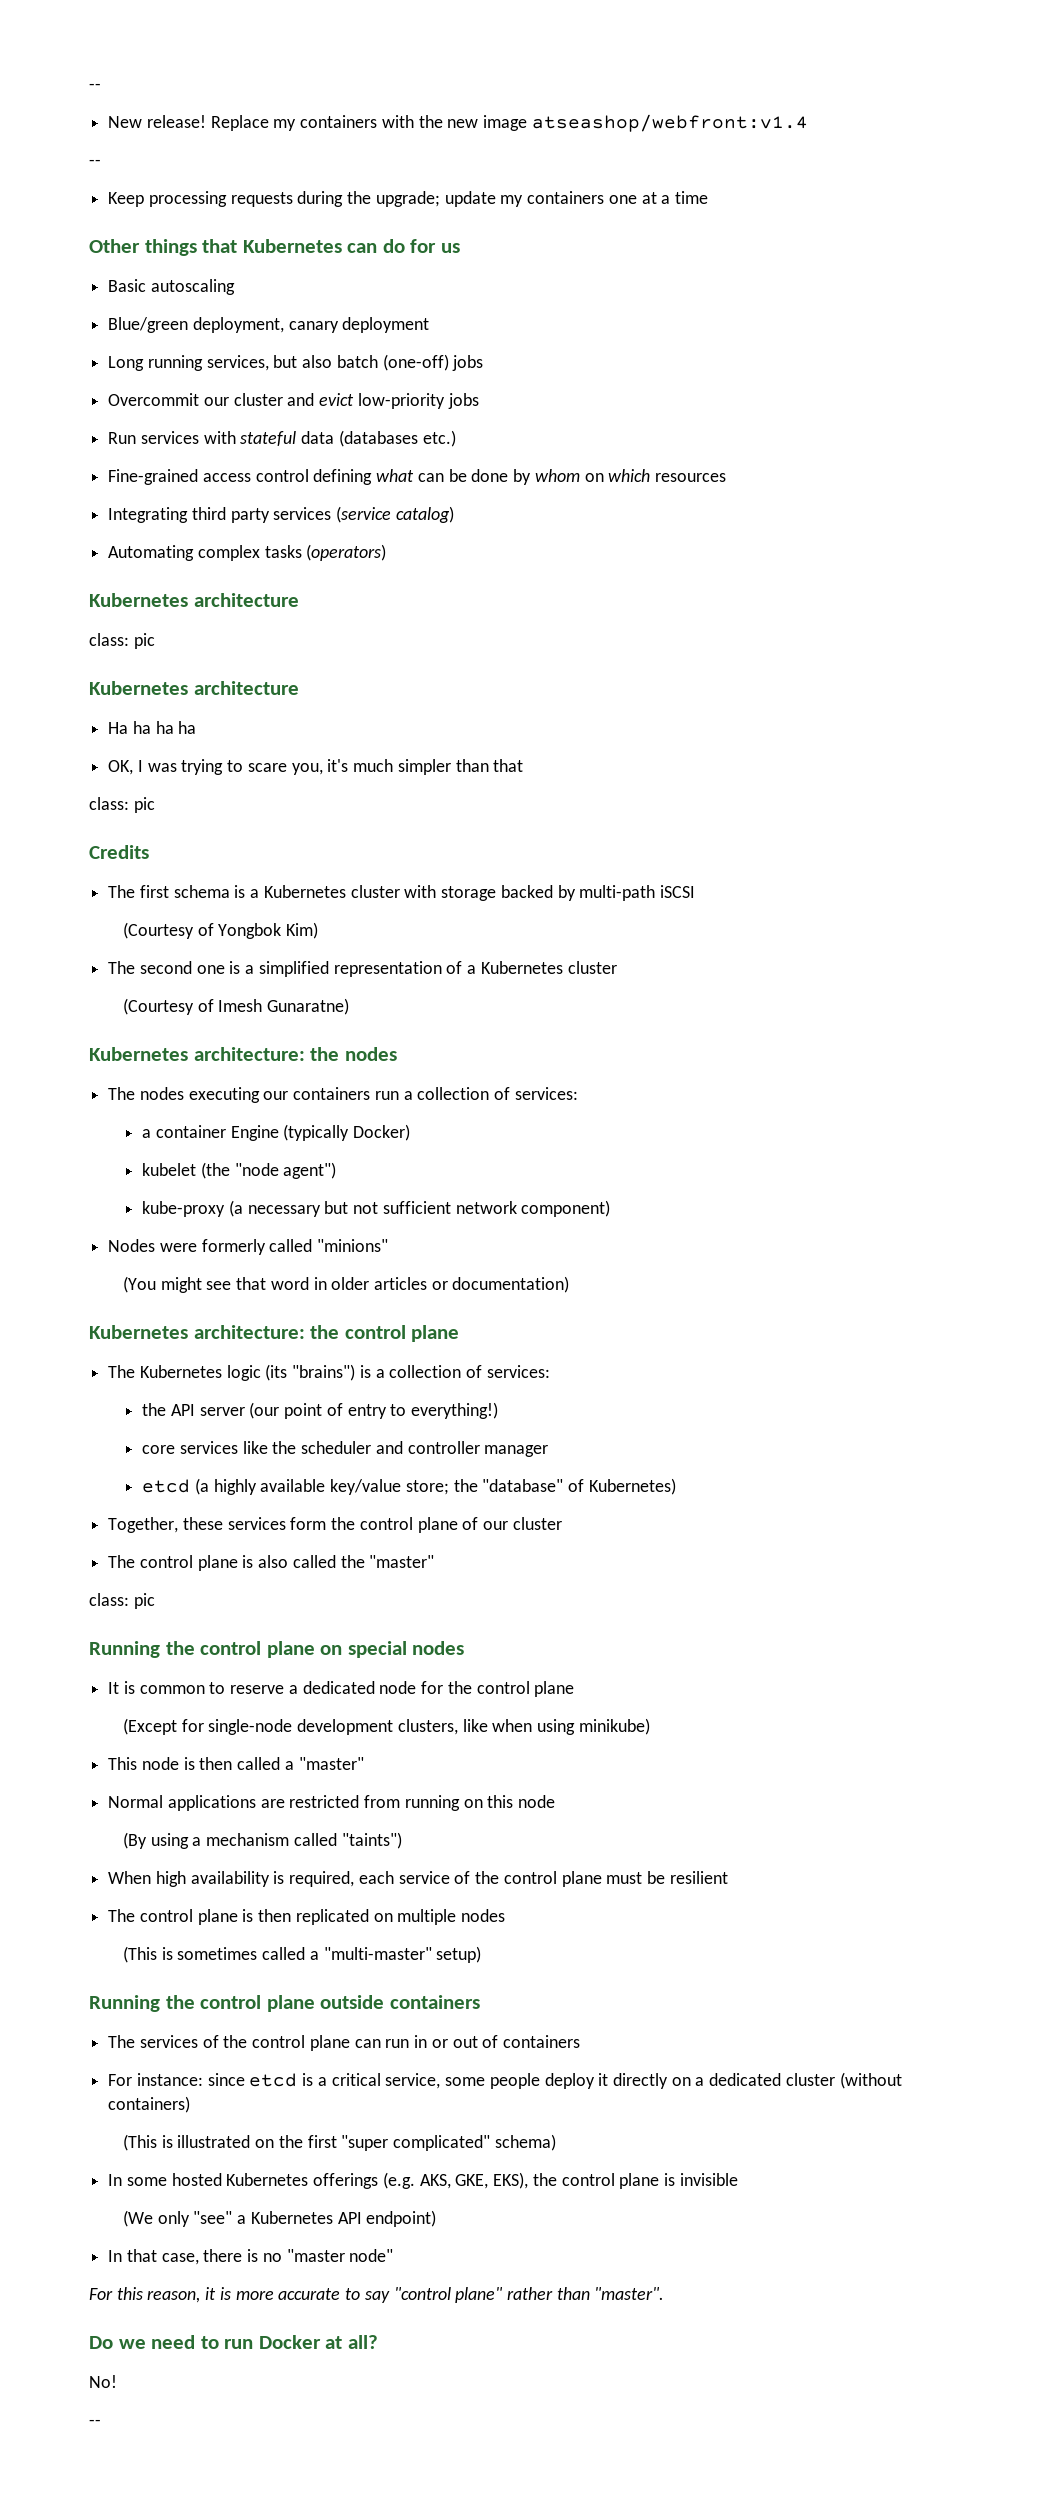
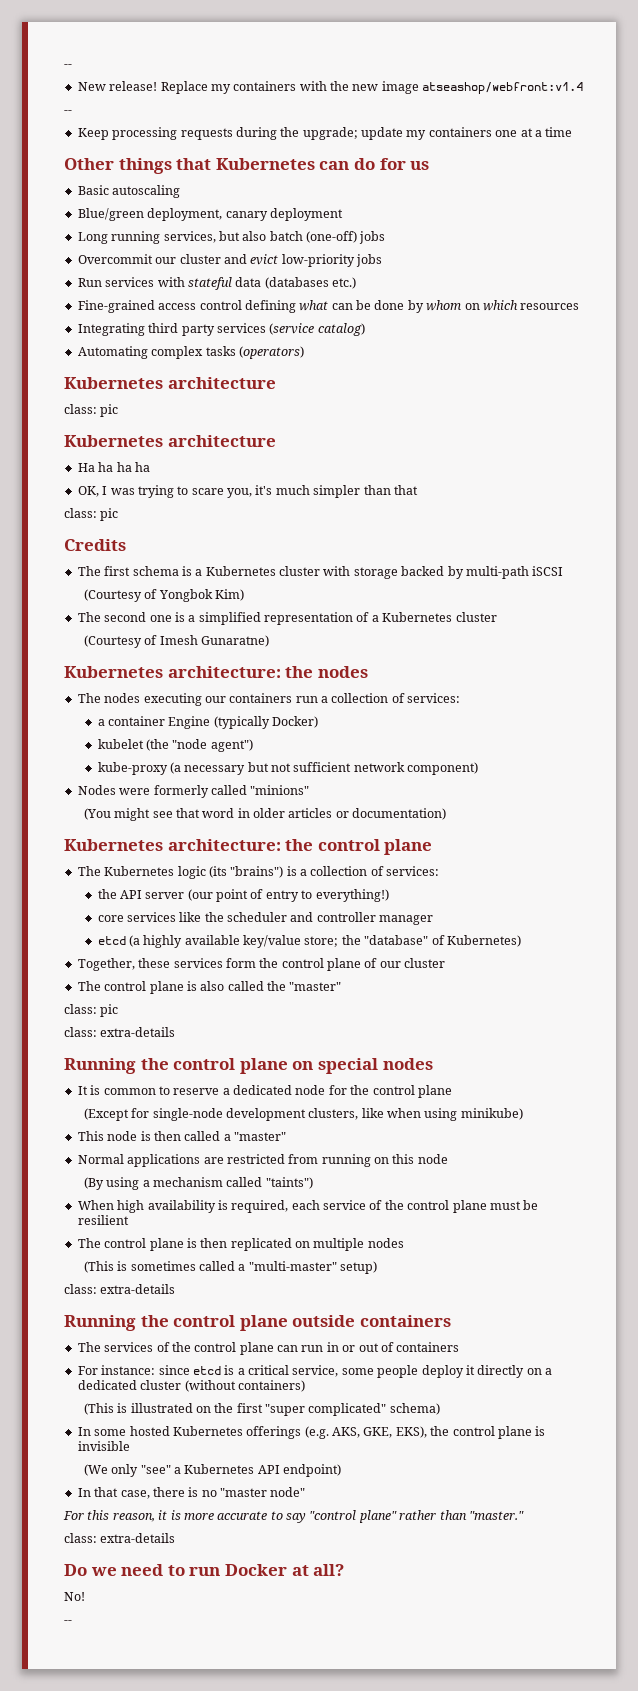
  The control plane is also called the "master"
  class: pic
+ class: extra-details
  (This is sometimes called a "multi-master" setup)
+ class: extra-details
- For this reason, it is more accurate to say "control plane" rather than "master".
+ For this reason, it is more accurate to say "control plane" rather than "master."
+ class: extra-details

